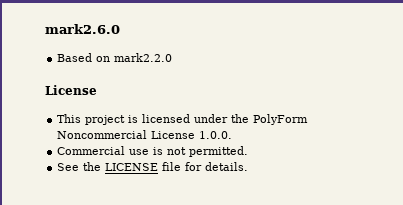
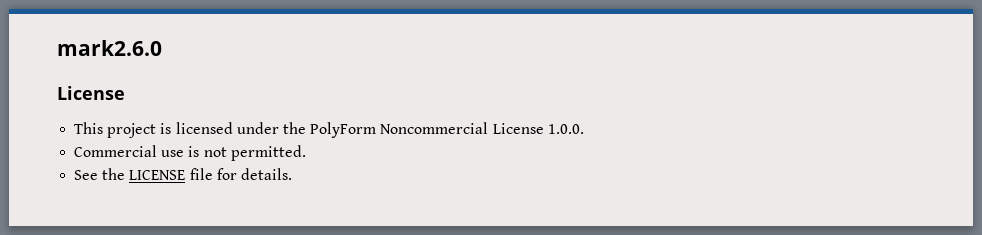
- Based on mark2.2.0

